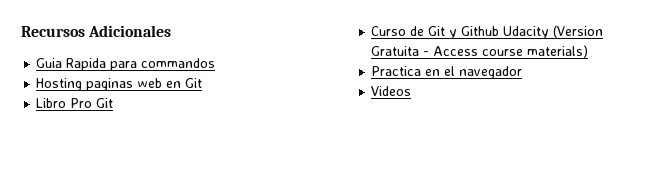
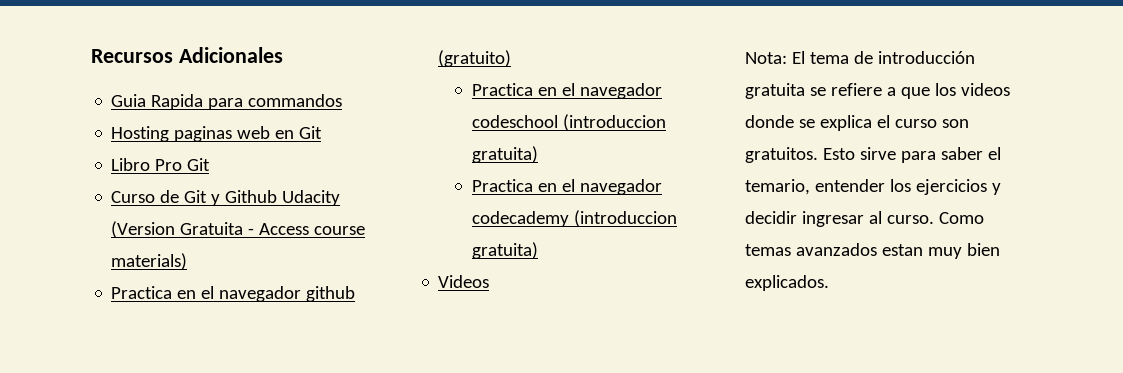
- Practica en el navegador
+ Practica en el navegador github (gratuito)
+ Practica en el navegador codeschool (introduccion gratuita)
+ Practica en el navegador codecademy (introduccion gratuita)
  Videos
+ Nota: El tema de introducción gratuita se refiere a que los videos donde se explica el curso son gratuitos. Esto sirve para saber el temario, entender los ejercicios y decidir ingresar al curso. Como temas avanzados estan muy bien explicados.

